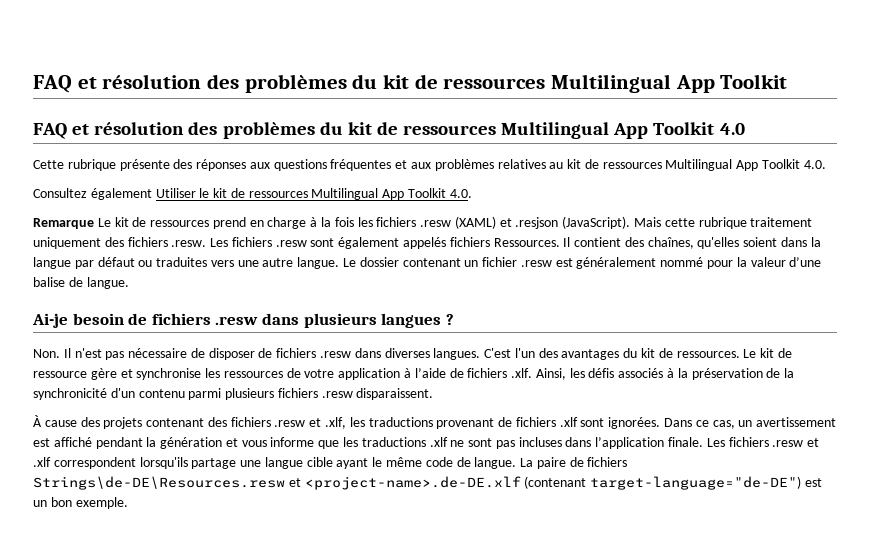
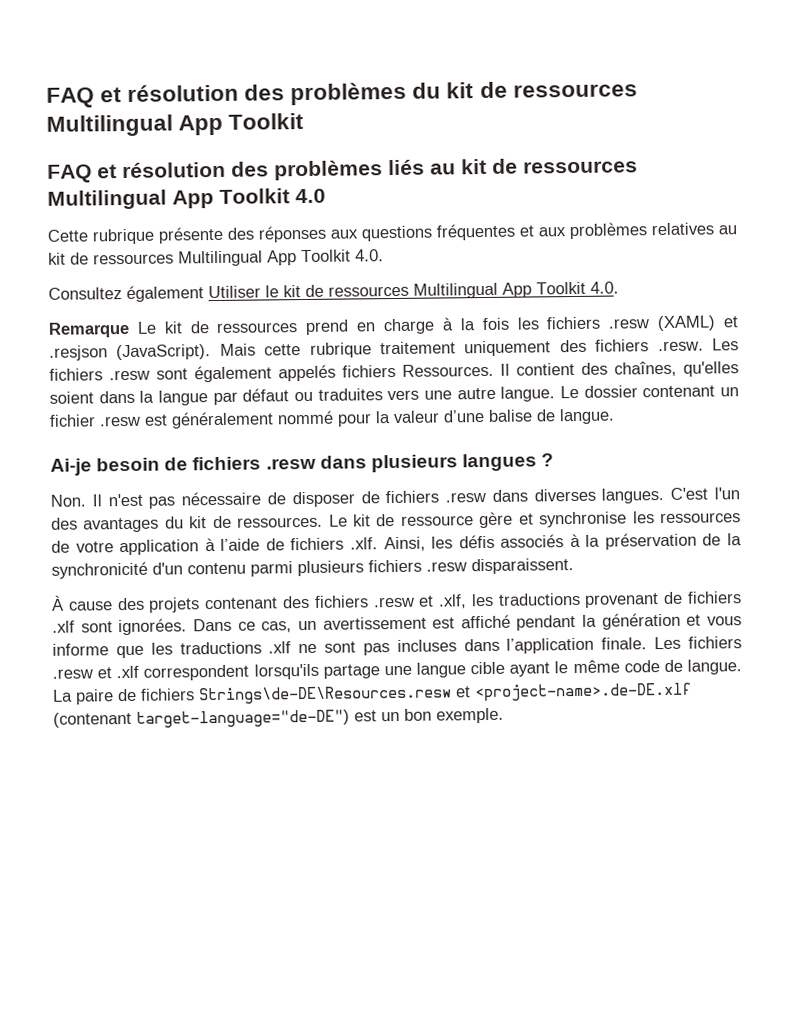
- FAQ et résolution des problèmes du kit de ressources Multilingual App Toolkit 4.0
+ FAQ et résolution des problèmes liés au kit de ressources Multilingual App Toolkit 4.0

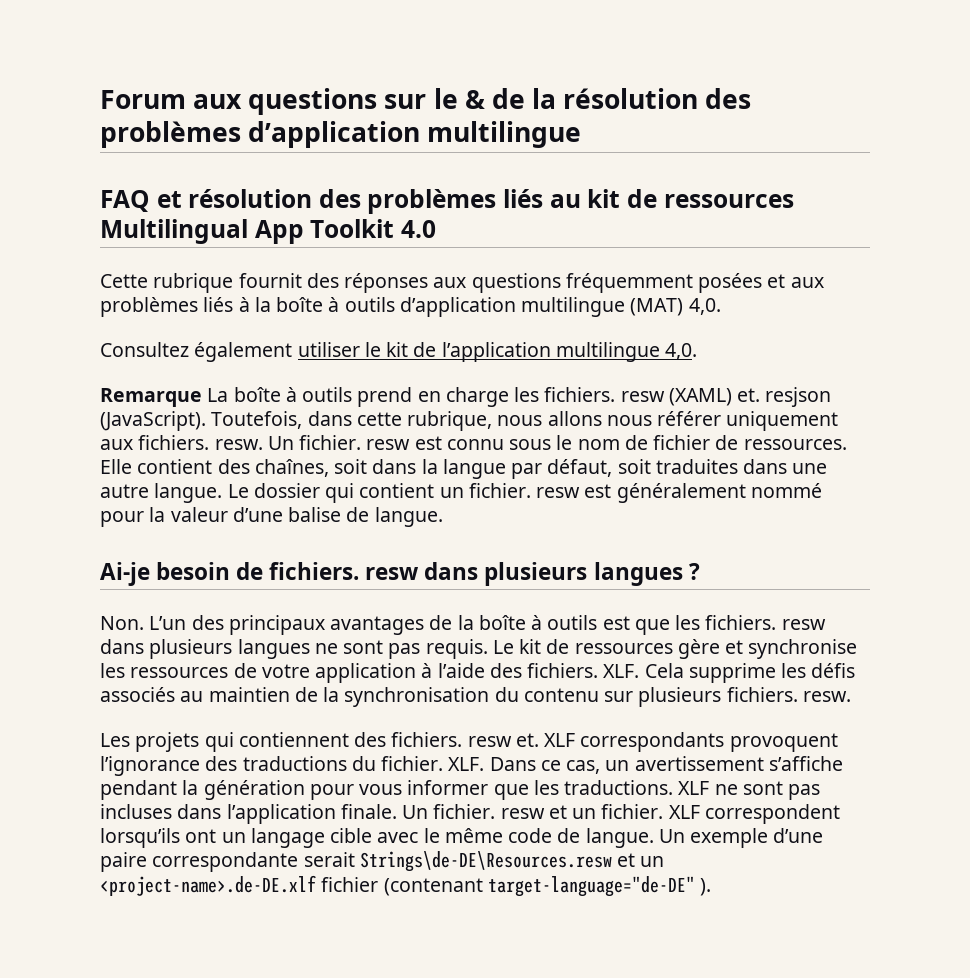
- FAQ et résolution des problèmes du kit de ressources Multilingual App Toolkit
+ Forum aux questions sur le & de la résolution des problèmes d’application multilingue
- Cette rubrique présente des réponses aux questions fréquentes et aux problèmes relatives au kit de ressources Multilingual App Toolkit 4.0.
+ Cette rubrique fournit des réponses aux questions fréquemment posées et aux problèmes liés à la boîte à outils d’application multilingue (MAT) 4,0.
- Consultez également Utiliser le kit de ressources Multilingual App Toolkit 4.0.
- Remarque Le kit de ressources prend en charge à la fois les fichiers .resw (XAML) et .resjson (JavaScript). Mais cette rubrique traitement uniquement des fichiers .resw. Les fichiers .resw sont également appelés fichiers Ressources. Il contient des chaînes, qu'elles soient dans la langue par défaut ou traduites vers une autre langue.
+ Consultez également utiliser le kit de l’application multilingue 4,0.
+ Remarque La boîte à outils prend en charge les fichiers. resw (XAML) et. resjson (JavaScript). Toutefois, dans cette rubrique, nous allons nous référer uniquement aux fichiers. resw. Un fichier. resw est connu sous le nom de fichier de ressources. Elle contient des chaînes, soit dans la langue par défaut, soit traduites dans une autre langue.
- Le dossier contenant un fichier .resw est généralement nommé pour la valeur d’une balise de langue.
+ Le dossier qui contient un fichier. resw est généralement nommé pour la valeur d’une balise de langue.
- Ai-je besoin de fichiers .resw dans plusieurs langues ?
+ Ai-je besoin de fichiers. resw dans plusieurs langues ?
- Non. Il n'est pas nécessaire de disposer de fichiers .resw dans diverses langues. C'est l'un des avantages du kit de ressources. Le kit de ressource gère et synchronise les ressources de votre application à l’aide de fichiers .xlf. Ainsi, les défis associés à la préservation de la synchronicité d'un contenu parmi plusieurs fichiers .resw disparaissent.
- À cause des projets contenant des fichiers .resw et .xlf, les traductions provenant de fichiers .xlf sont ignorées. Dans ce cas, un avertissement est affiché pendant la génération et vous informe que les traductions .xlf ne sont pas incluses dans l’application finale.
+ Non. L’un des principaux avantages de la boîte à outils est que les fichiers. resw dans plusieurs langues ne sont pas requis. Le kit de ressources gère et synchronise les ressources de votre application à l’aide des fichiers. XLF. Cela supprime les défis associés au maintien de la synchronisation du contenu sur plusieurs fichiers. resw.
+ Les projets qui contiennent des fichiers. resw et. XLF correspondants provoquent l’ignorance des traductions du fichier. XLF. Dans ce cas, un avertissement s’affiche pendant la génération pour vous informer que les traductions. XLF ne sont pas incluses dans l’application finale.
- Les fichiers .resw et .xlf correspondent lorsqu'ils partage une langue cible ayant le même code de langue.
+ Un fichier. resw et un fichier. XLF correspondent lorsqu’ils ont un langage cible avec le même code de langue.
- La paire de fichiers Strings\de-DE\Resources.resw et <project-name>.de-DE.xlf (contenant target-language="de-DE") est un bon exemple.
+ Un exemple d’une paire correspondante serait Strings\de-DE\Resources.resw et un <project-name>.de-DE.xlf fichier (contenant target-language="de-DE" ).

